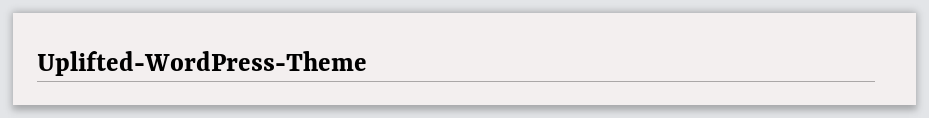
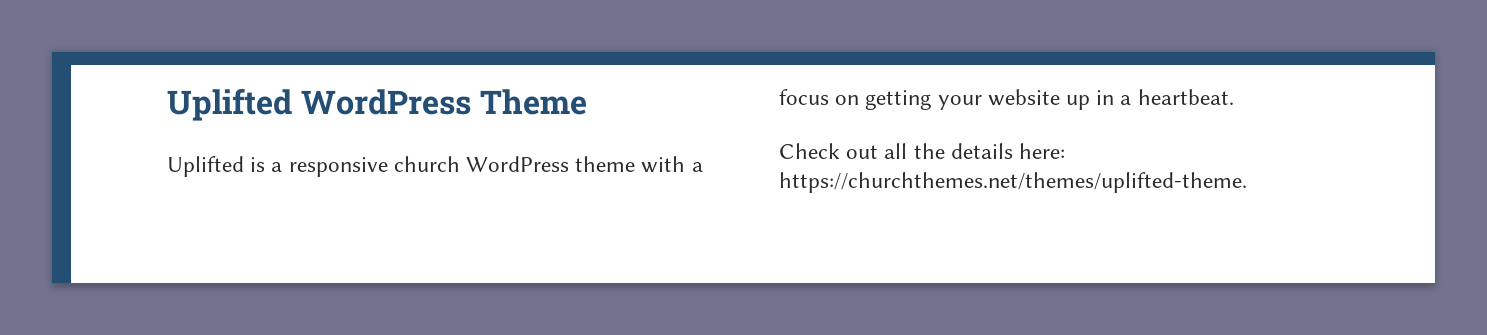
- Uplifted-WordPress-Theme
+ Uplifted WordPress Theme
+ Uplifted is a responsive church WordPress theme with a focus on getting your website up in a heartbeat.
+ Check out all the details here: https://churchthemes.net/themes/uplifted-theme.

